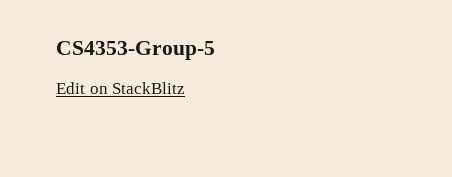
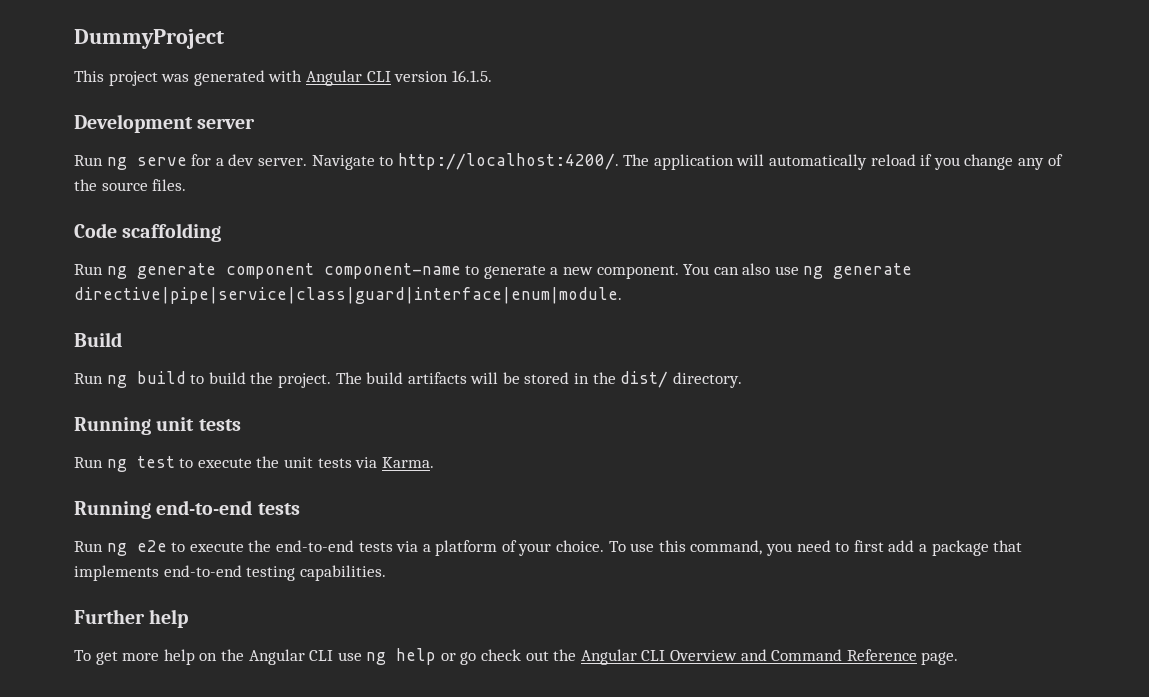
- CS4353-Group-5
- Edit on StackBlitz
+ DummyProject
+ This project was generated with Angular CLI version 16.1.5.
+ Development server
+ Run ng serve for a dev server. Navigate to http://localhost:4200/. The application will automatically reload if you change any of the source files.
+ Code scaffolding
+ Run ng generate component component-name to generate a new component. You can also use ng generate directive|pipe|service|class|guard|interface|enum|module.
+ Build
+ Run ng build to build the project. The build artifacts will be stored in the dist/ directory.
+ Running unit tests
+ Run ng test to execute the unit tests via Karma.
+ Running end-to-end tests
+ Run ng e2e to execute the end-to-end tests via a platform of your choice. To use this command, you need to first add a package that implements end-to-end testing capabilities.
+ Further help
+ To get more help on the Angular CLI use ng help or go check out the Angular CLI Overview and Command Reference page.

